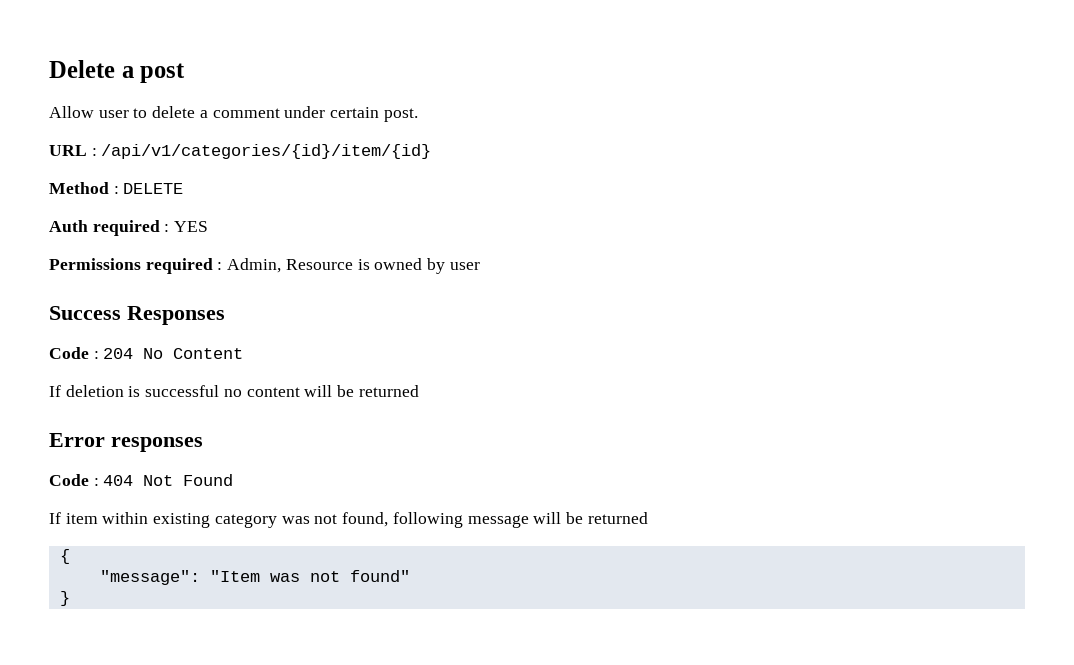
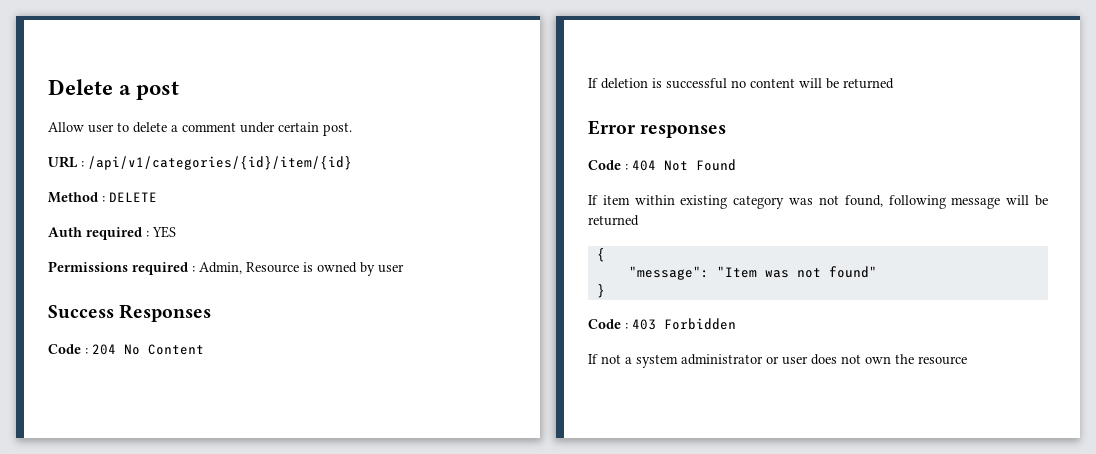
+ Code : 403 Forbidden
+ If not a system administrator or user does not own the resource

